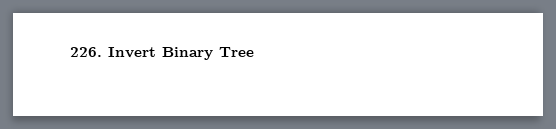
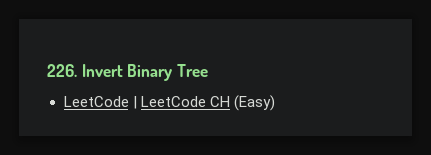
+ LeetCode | LeetCode CH (Easy)

